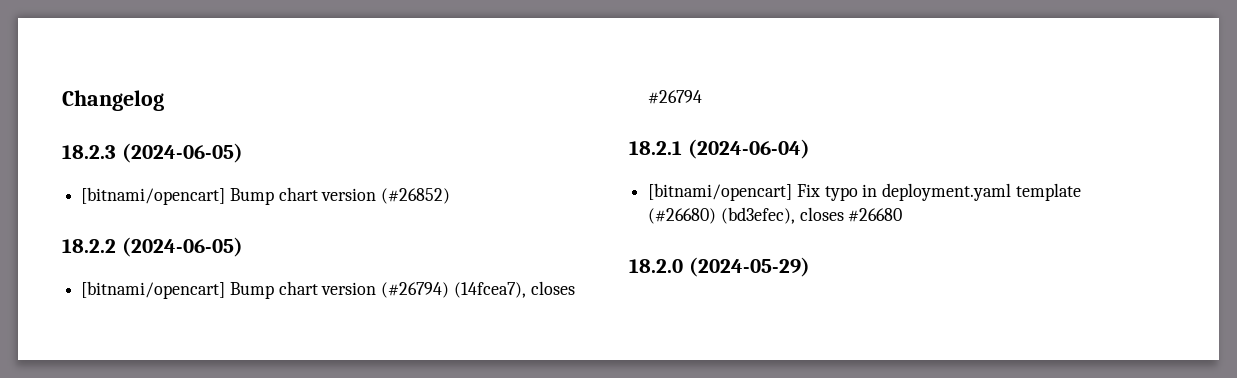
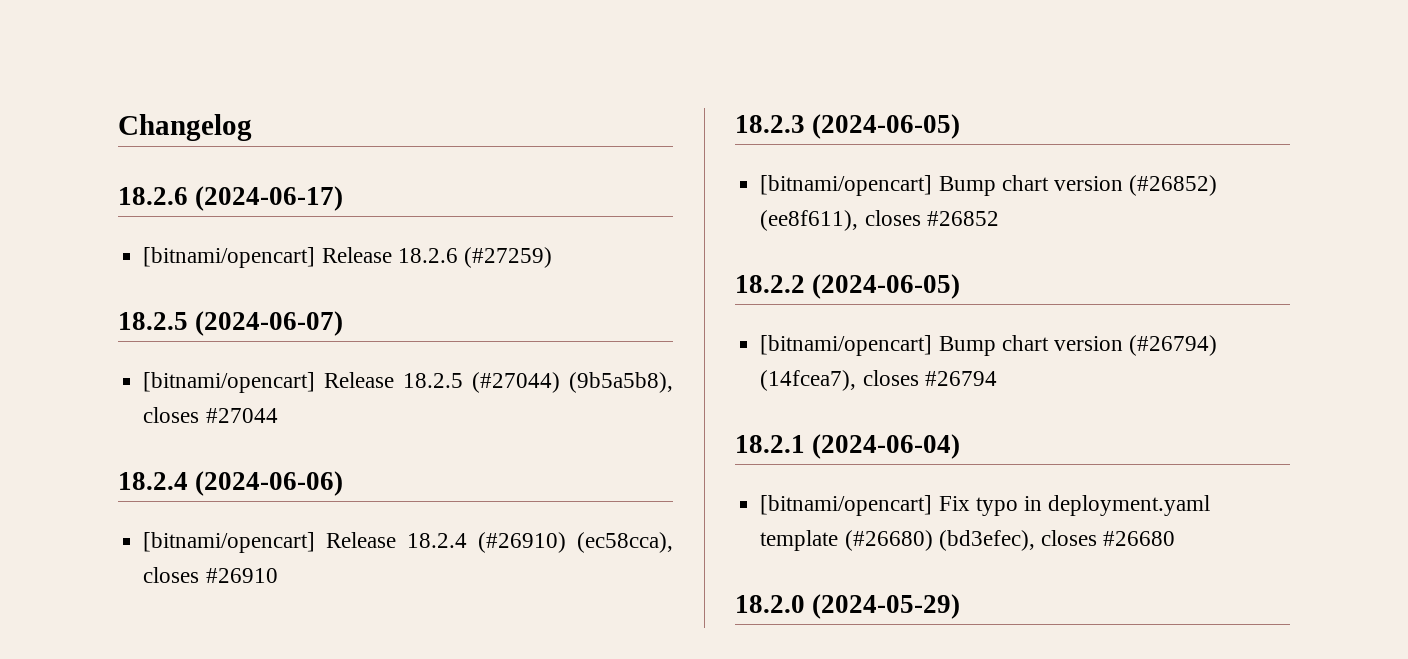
+ 18.2.6 (2024-06-17)
+ [bitnami/opencart] Release 18.2.6 (#27259)
+ 18.2.5 (2024-06-07)
+ [bitnami/opencart] Release 18.2.5 (#27044) (9b5a5b8), closes #27044
+ 18.2.4 (2024-06-06)
+ [bitnami/opencart] Release 18.2.4 (#26910) (ec58cca), closes #26910
- [bitnami/opencart] Bump chart version (#26852)
+ [bitnami/opencart] Bump chart version (#26852) (ee8f611), closes #26852

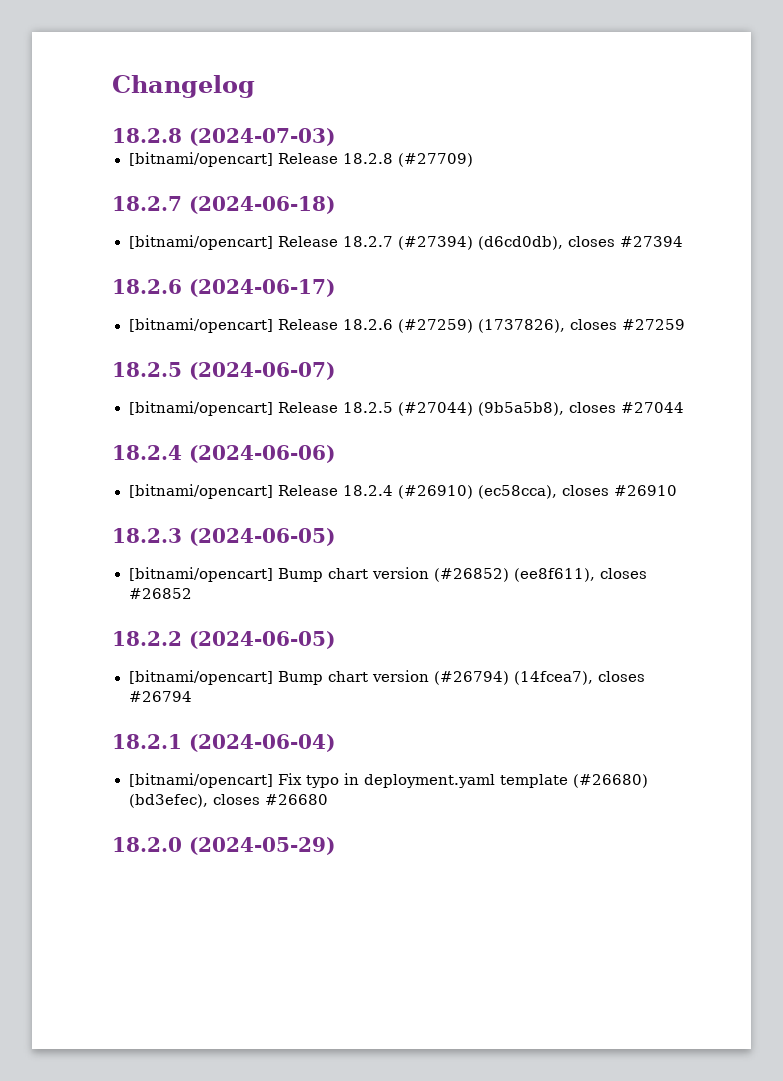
+ 18.2.8 (2024-07-03)
+ [bitnami/opencart] Release 18.2.8 (#27709)
+ 18.2.7 (2024-06-18)
+ [bitnami/opencart] Release 18.2.7 (#27394) (d6cd0db), closes #27394
- [bitnami/opencart] Release 18.2.6 (#27259)
+ [bitnami/opencart] Release 18.2.6 (#27259) (1737826), closes #27259

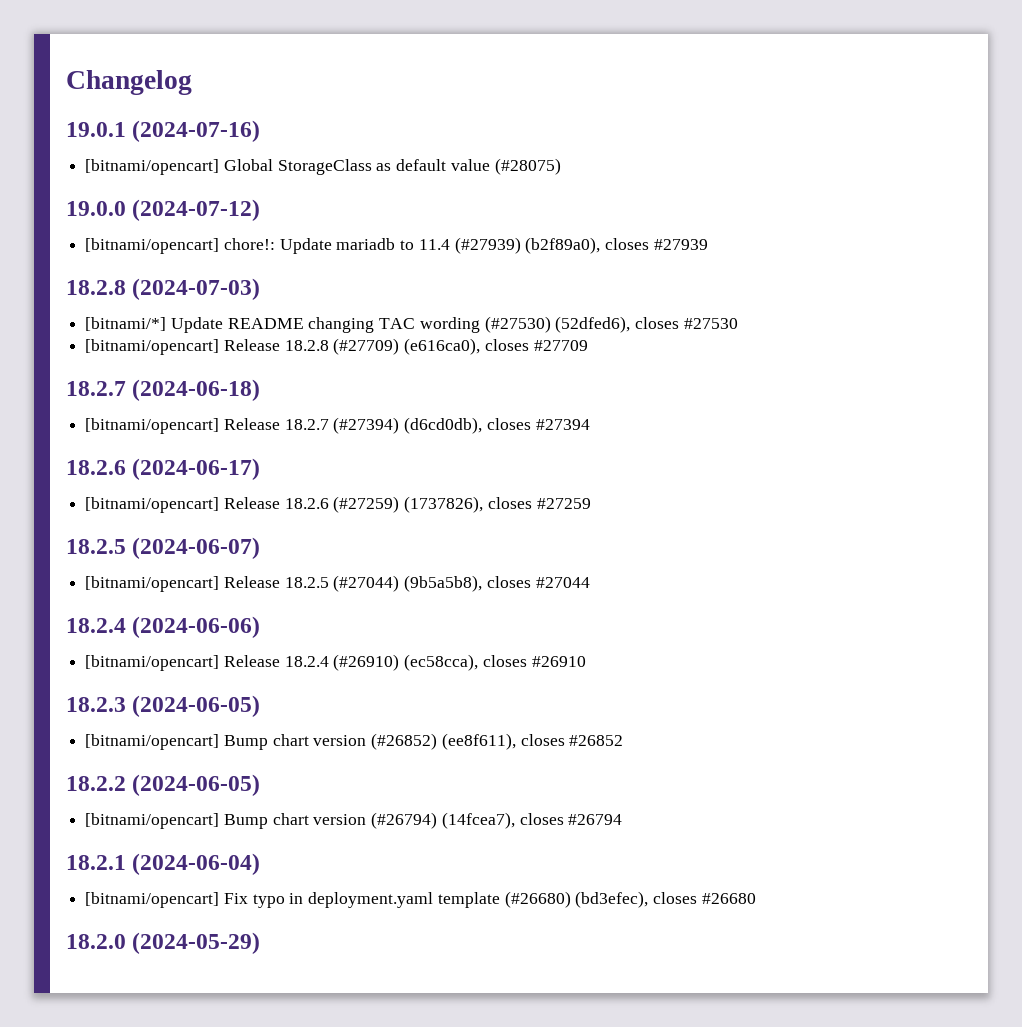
+ 19.0.1 (2024-07-16)
+ [bitnami/opencart] Global StorageClass as default value (#28075)
+ 19.0.0 (2024-07-12)
+ [bitnami/opencart] chore!: Update mariadb to 11.4 (#27939) (b2f89a0), closes #27939
  18.2.8 (2024-07-03)
+ [bitnami/*] Update README changing TAC wording (#27530) (52dfed6), closes #27530
- [bitnami/opencart] Release 18.2.8 (#27709)
+ [bitnami/opencart] Release 18.2.8 (#27709) (e616ca0), closes #27709

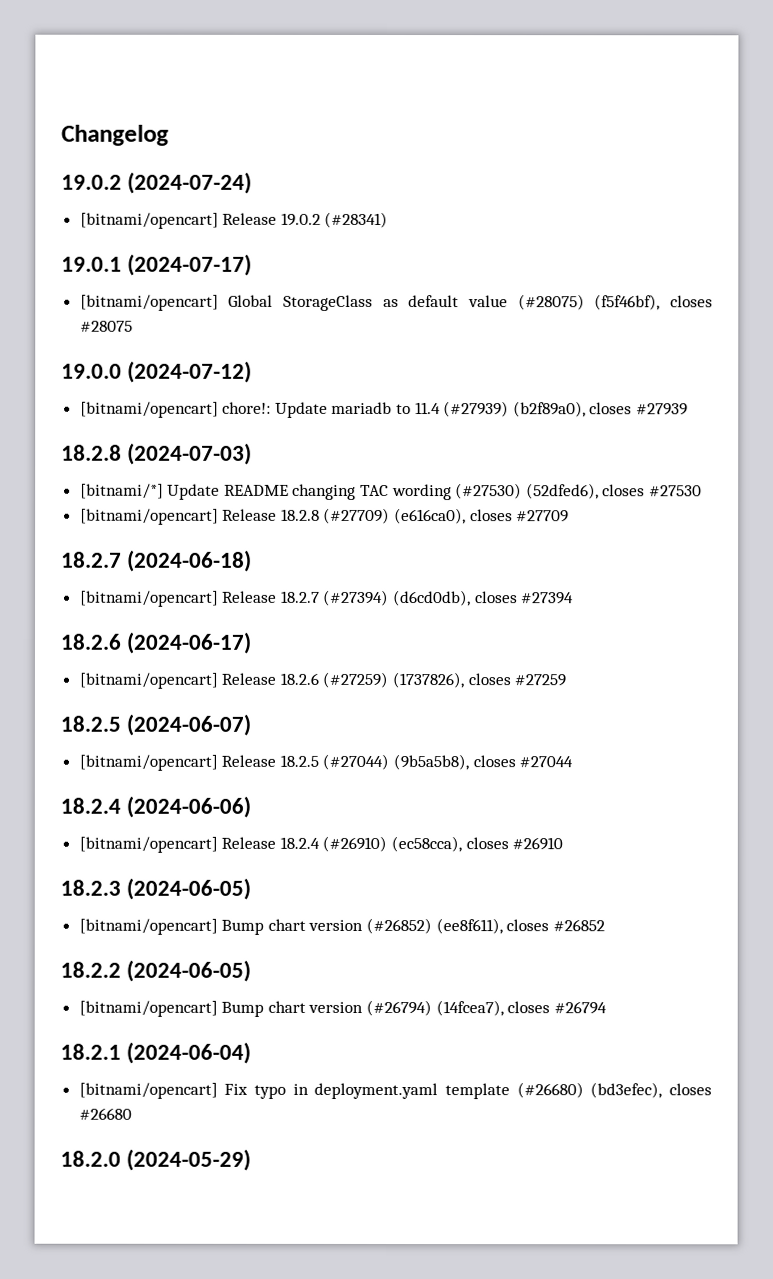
+ 19.0.2 (2024-07-24)
+ [bitnami/opencart] Release 19.0.2 (#28341)
- 19.0.1 (2024-07-16)
+ 19.0.1 (2024-07-17)
- [bitnami/opencart] Global StorageClass as default value (#28075)
+ [bitnami/opencart] Global StorageClass as default value (#28075) (f5f46bf), closes #28075

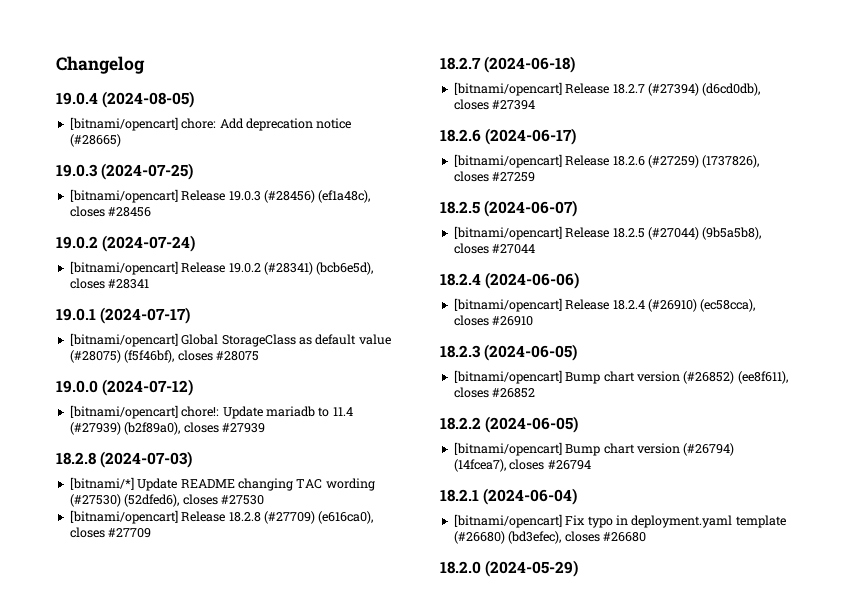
+ 19.0.4 (2024-08-05)
+ [bitnami/opencart] chore: Add deprecation notice (#28665)
+ 19.0.3 (2024-07-25)
+ [bitnami/opencart] Release 19.0.3 (#28456) (ef1a48c), closes #28456
- [bitnami/opencart] Release 19.0.2 (#28341)
+ [bitnami/opencart] Release 19.0.2 (#28341) (bcb6e5d), closes #28341

